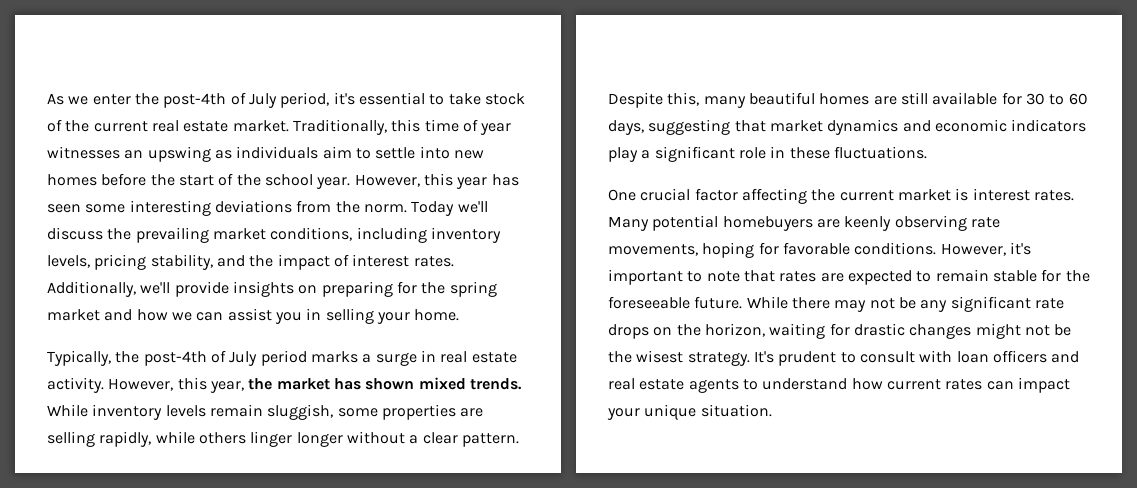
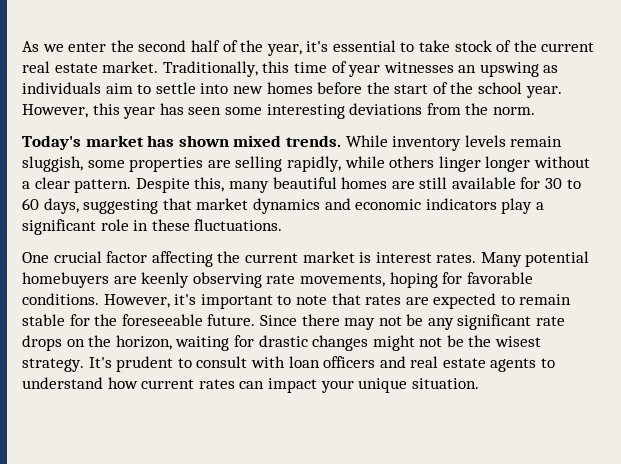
- As we enter the post-4th of July period, it's essential to take stock of the current real estate market.
+ As we enter the second half of the year, it's essential to take stock of the current real estate market.
- However, this year has seen some interesting deviations from the norm. Today we'll discuss the prevailing market conditions, including inventory levels, pricing stability, and the impact of interest rates. Additionally, we'll provide insights on preparing for the spring market and how we can assist you in selling your home.
- Typically, the post-4th of July period marks a surge in real estate activity. However, this year, the market has shown mixed trends.
+ However, this year has seen some interesting deviations from the norm.
+ Today's market has shown mixed trends.
- While there may not be any significant rate drops on the horizon, waiting for drastic changes might not be the wisest strategy.
+ Since there may not be any significant rate drops on the horizon, waiting for drastic changes might not be the wisest strategy.

